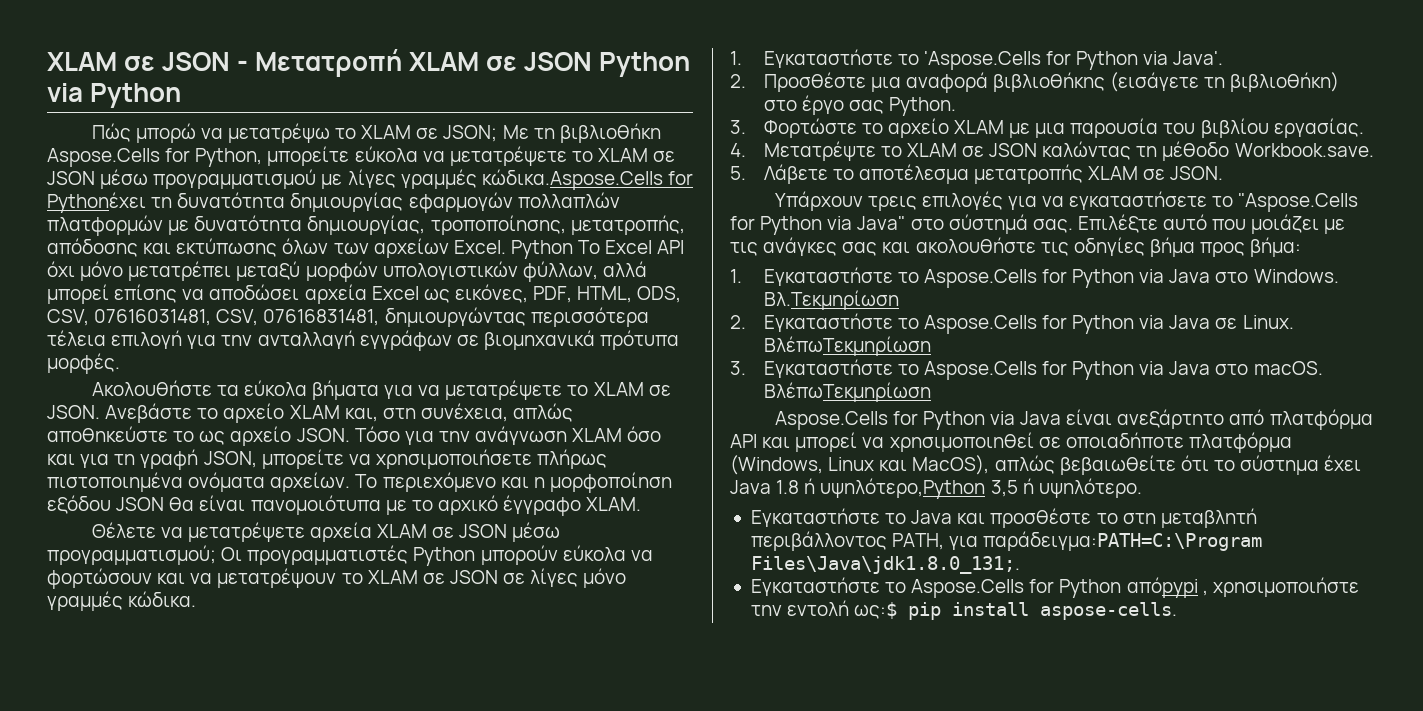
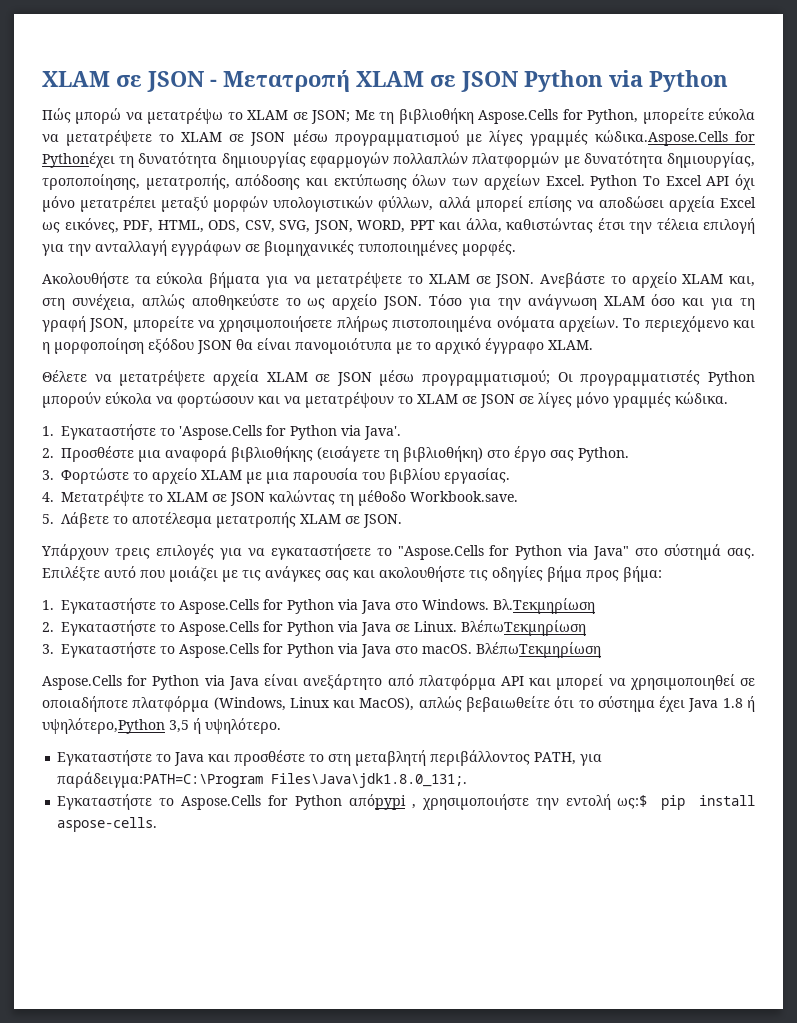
- Python Το Excel API όχι μόνο μετατρέπει μεταξύ μορφών υπολογιστικών φύλλων, αλλά μπορεί επίσης να αποδώσει αρχεία Excel ως εικόνες, PDF, HTML, ODS, CSV, 07616031481, CSV, 07616831481, δημιουργώντας περισσότερα τέλεια επιλογή για την ανταλλαγή εγγράφων σε βιομηχανικά πρότυπα μορφές.
+ Python Το Excel API όχι μόνο μετατρέπει μεταξύ μορφών υπολογιστικών φύλλων, αλλά μπορεί επίσης να αποδώσει αρχεία Excel ως εικόνες, PDF, HTML, ODS, CSV, SVG, JSON, WORD, PPT και άλλα, καθιστώντας έτσι την τέλεια επιλογή για την ανταλλαγή εγγράφων σε βιομηχανικές τυποποιημένες μορφές.

